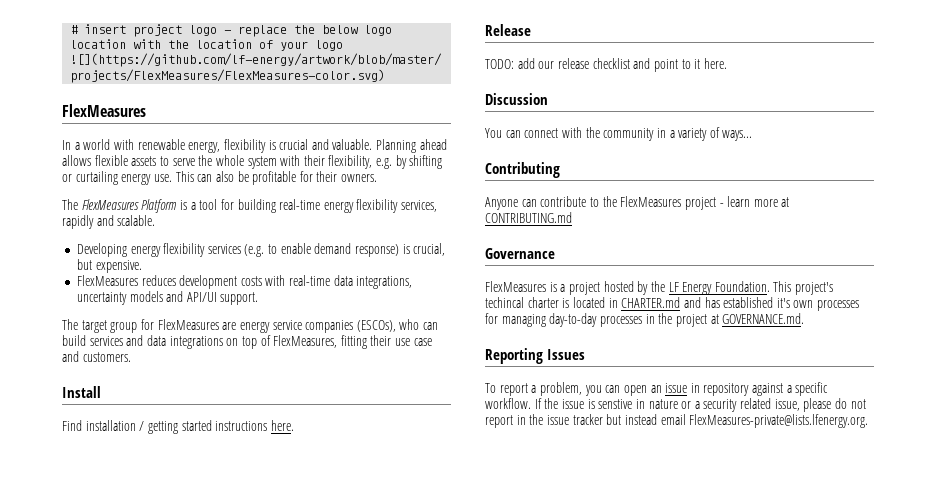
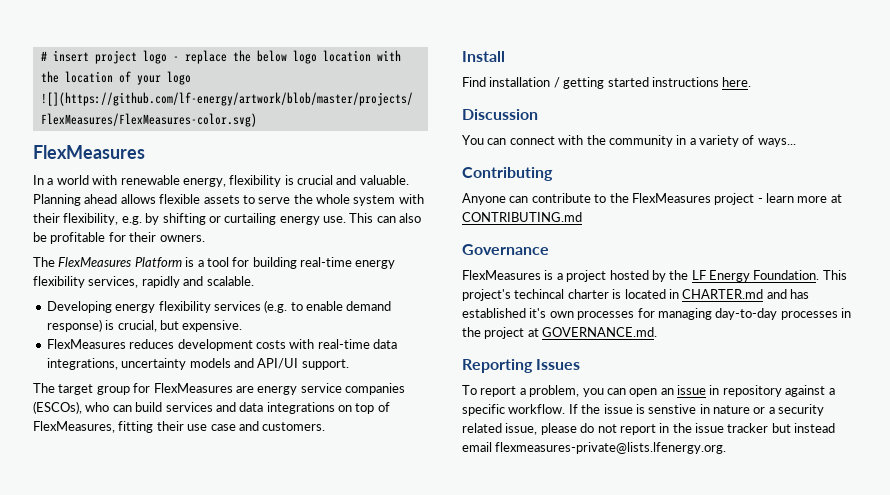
- Release
- TODO: add our release checklist and point to it here.
- If the issue is senstive in nature or a security related issue, please do not report in the issue tracker but instead email FlexMeasures-private@lists.lfenergy.org.
+ If the issue is senstive in nature or a security related issue, please do not report in the issue tracker but instead email flexmeasures-private@lists.lfenergy.org.

